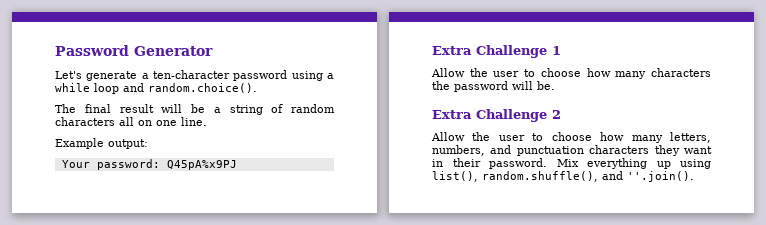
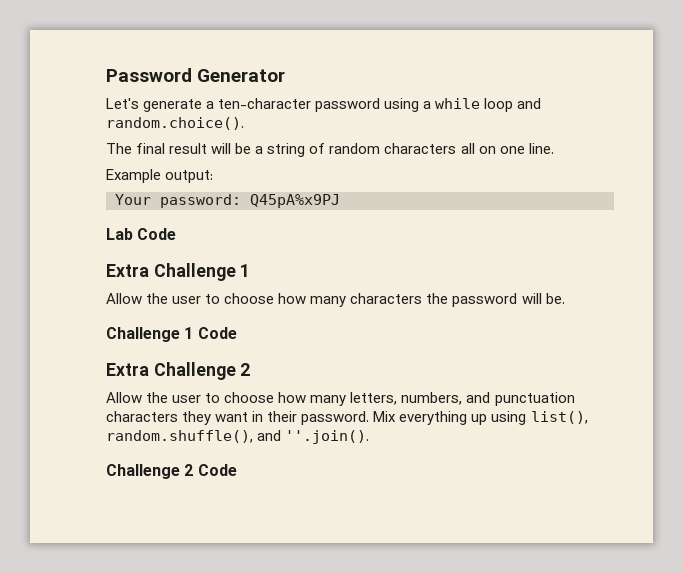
+ Lab Code
+ Challenge 1 Code
+ Challenge 2 Code

